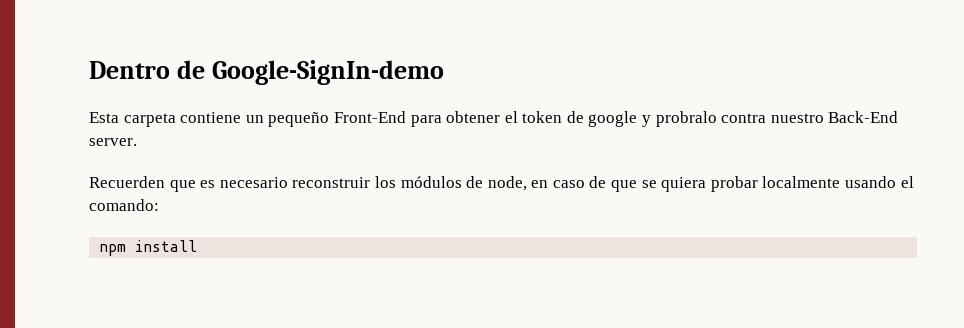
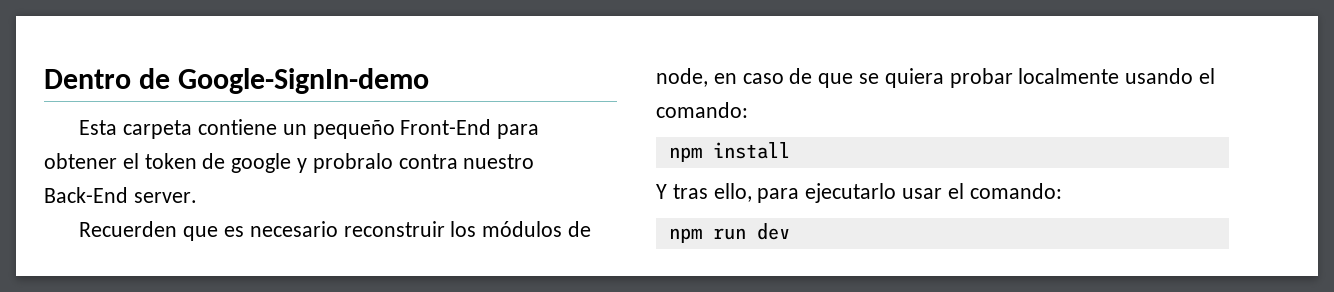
+ Y tras ello, para ejecutarlo usar el comando:
+ npm run dev

